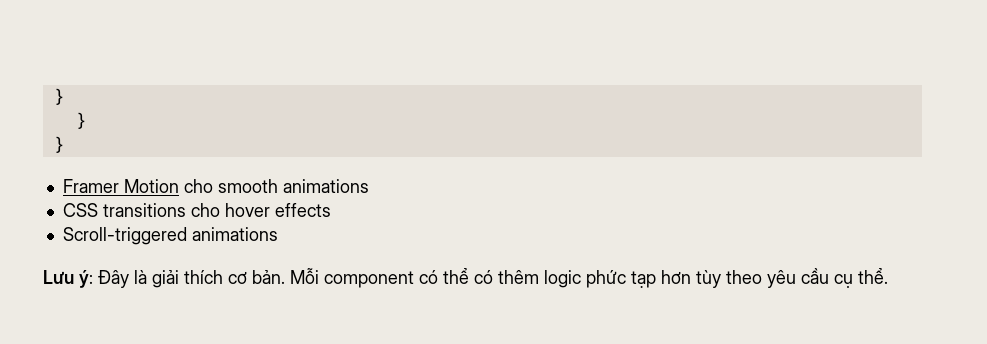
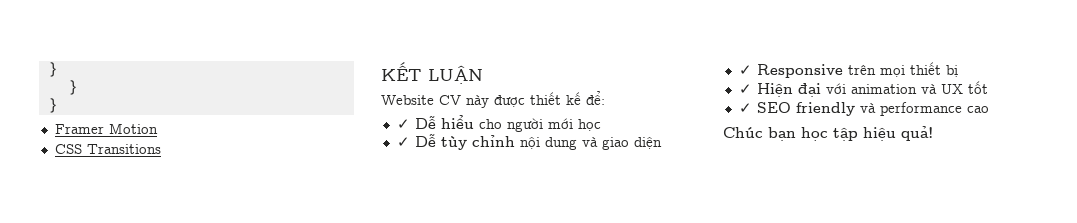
- Framer Motion cho smooth animations
- CSS transitions cho hover effects
- Scroll-triggered animations
- Lưu ý: Đây là giải thích cơ bản. Mỗi component có thể có thêm logic phức tạp hơn tùy theo yêu cầu cụ thể.
+ Framer Motion
+ CSS Transitions
+ KẾT LUẬN
+ Website CV này được thiết kế để:
+ ✓ Dễ hiểu cho người mới học
+ ✓ Dễ tùy chỉnh nội dung và giao diện
+ ✓ Responsive trên mọi thiết bị
+ ✓ Hiện đại với animation và UX tốt
+ ✓ SEO friendly và performance cao
+ Chúc bạn học tập hiệu quả!

